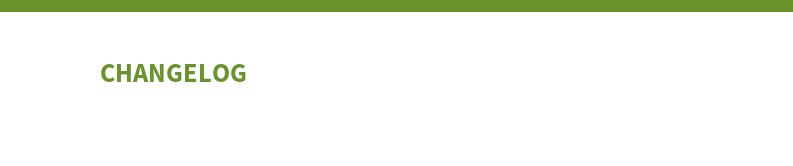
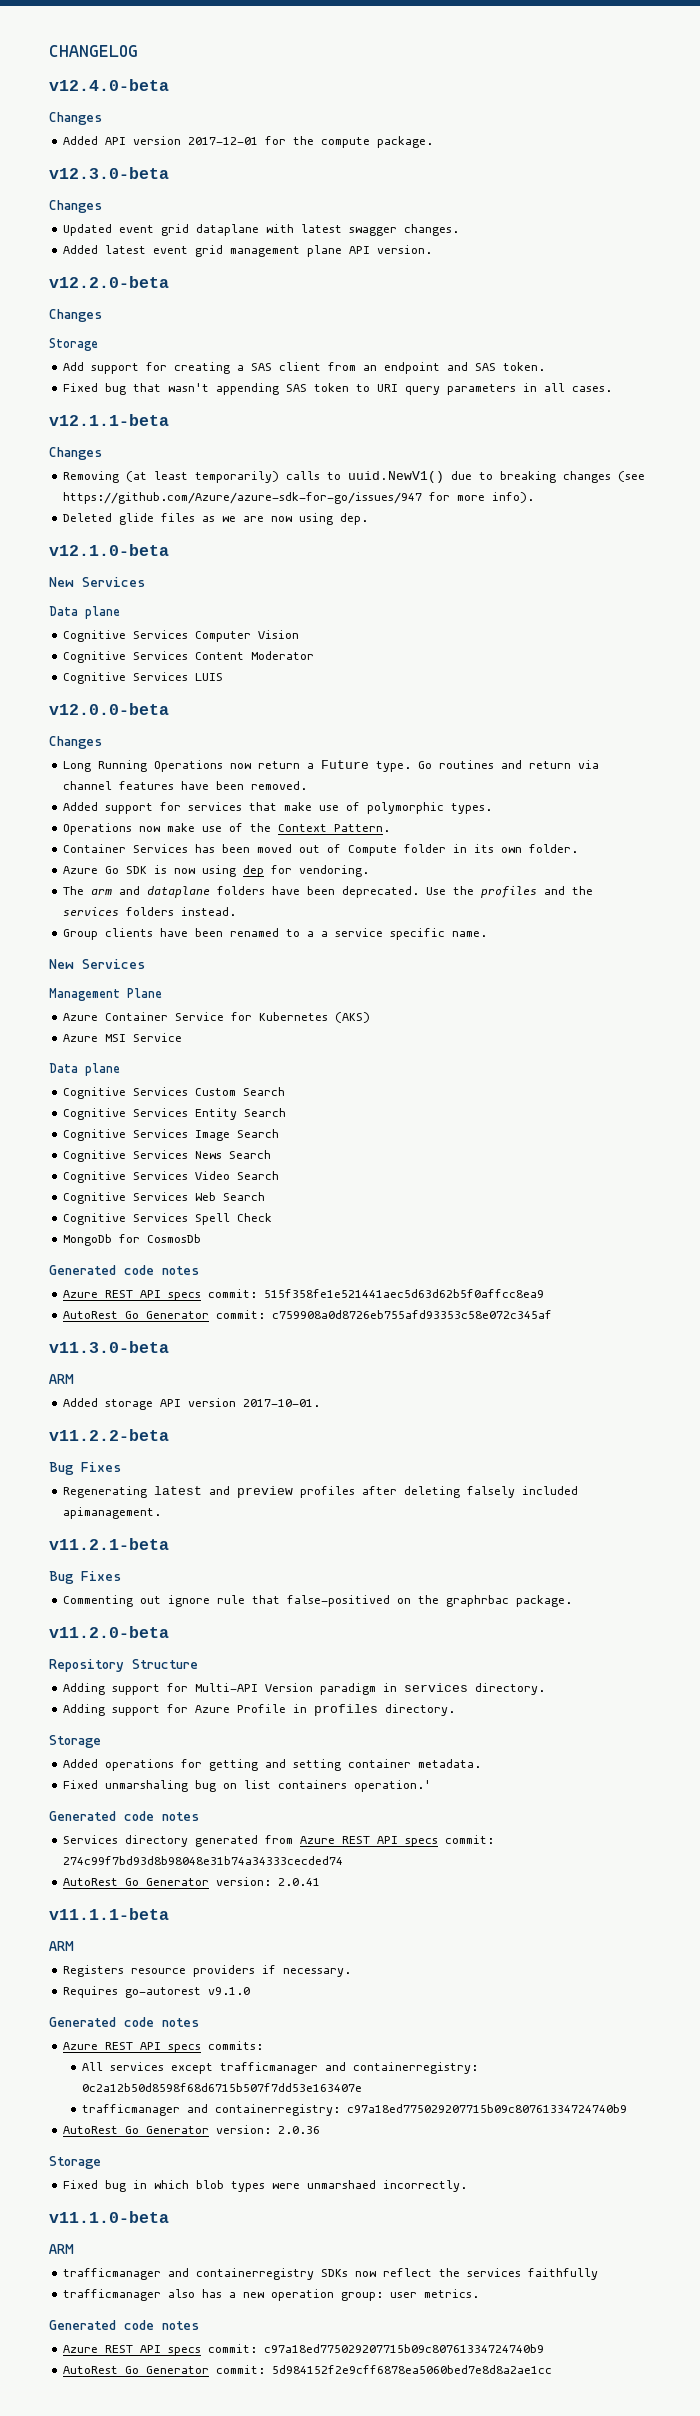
+ v12.4.0-beta
+ Changes
+ Added API version 2017-12-01 for the compute package.
+ v12.3.0-beta
+ Changes
+ Updated event grid dataplane with latest swagger changes.
+ Added latest event grid management plane API version.
+ v12.2.0-beta
+ Changes
+ Storage
+ Add support for creating a SAS client from an endpoint and SAS token.
+ Fixed bug that wasn't appending SAS token to URI query parameters in all cases.
+ v12.1.1-beta
+ Changes
+ Removing (at least temporarily) calls to uuid.NewV1() due to breaking changes (see https://github.com/Azure/azure-sdk-for-go/issues/947 for more info).
+ Deleted glide files as we are now using dep.
+ v12.1.0-beta
+ New Services
+ Data plane
+ Cognitive Services Computer Vision
+ Cognitive Services Content Moderator
+ Cognitive Services LUIS
+ v12.0.0-beta
+ Changes
+ Long Running Operations now return a Future type. Go routines and return via channel features have been removed.
+ Added support for services that make use of polymorphic types.
+ Operations now make use of the Context Pattern.
+ Container Services has been moved out of Compute folder in its own folder.
+ Azure Go SDK is now using dep for vendoring.
+ The arm and dataplane folders have been deprecated. Use the profiles and the services folders instead.
+ Group clients have been renamed to a a service specific name.
+ New Services
+ Management Plane
+ Azure Container Service for Kubernetes (AKS)
+ Azure MSI Service
+ Data plane
+ Cognitive Services Custom Search
+ Cognitive Services Entity Search
+ Cognitive Services Image Search
+ Cognitive Services News Search
+ Cognitive Services Video Search
+ Cognitive Services Web Search
+ Cognitive Services Spell Check
+ MongoDb for CosmosDb
+ Generated code notes
+ Azure REST API specs commit: 515f358fe1e521441aec5d63d62b5f0affcc8ea9
+ AutoRest Go Generator commit: c759908a0d8726eb755afd93353c58e072c345af
+ v11.3.0-beta
+ ARM
+ Added storage API version 2017-10-01.
+ v11.2.2-beta
+ Bug Fixes
+ Regenerating latest and preview profiles after deleting falsely included apimanagement.
+ v11.2.1-beta
+ Bug Fixes
+ Commenting out ignore rule that false-positived on the graphrbac package.
+ v11.2.0-beta
+ Repository Structure
+ Adding support for Multi-API Version paradigm in services directory.
+ Adding support for Azure Profile in profiles directory.
+ Storage
+ Added operations for getting and setting container metadata.
+ Fixed unmarshaling bug on list containers operation.'
+ Generated code notes
+ Services directory generated from Azure REST API specs commit: 274c99f7bd93d8b98048e31b74a34333cecded74
+ AutoRest Go Generator version: 2.0.41
+ v11.1.1-beta
+ ARM
+ Registers resource providers if necessary.
+ Requires go-autorest v9.1.0
+ Generated code notes
+ Azure REST API specs commits:
+ All services except trafficmanager and containerregistry: 0c2a12b50d8598f68d6715b507f7dd53e163407e
+ trafficmanager and containerregistry: c97a18ed775029207715b09c80761334724740b9
+ AutoRest Go Generator version: 2.0.36
+ Storage
+ Fixed bug in which blob types were unmarshaed incorrectly.
+ v11.1.0-beta
+ ARM
+ trafficmanager and containerregistry SDKs now reflect the services faithfully
+ trafficmanager also has a new operation group: user metrics.
+ Generated code notes
+ Azure REST API specs commit: c97a18ed775029207715b09c80761334724740b9
+ AutoRest Go Generator commit: 5d984152f2e9cff6878ea5060bed7e8d8a2ae1cc

